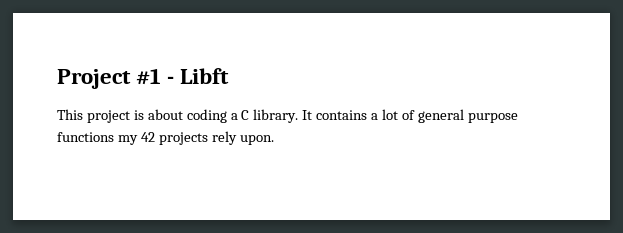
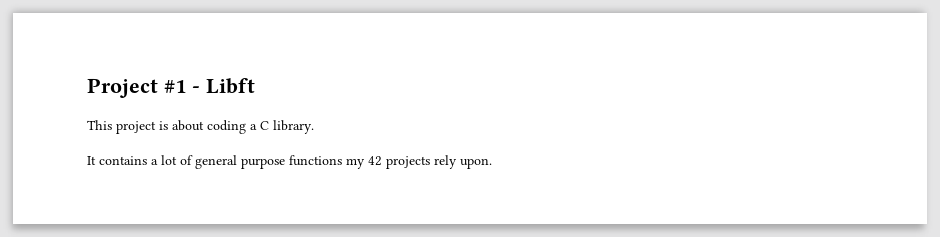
- This project is about coding a C library. It contains a lot of general purpose functions my 42 projects rely upon.
+ This project is about coding a C library.
+ It contains a lot of general purpose functions my 42 projects rely upon.

